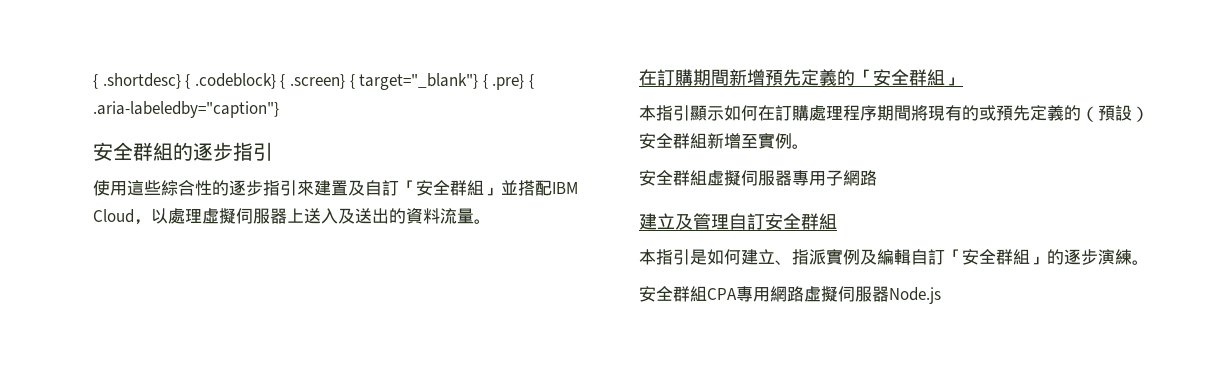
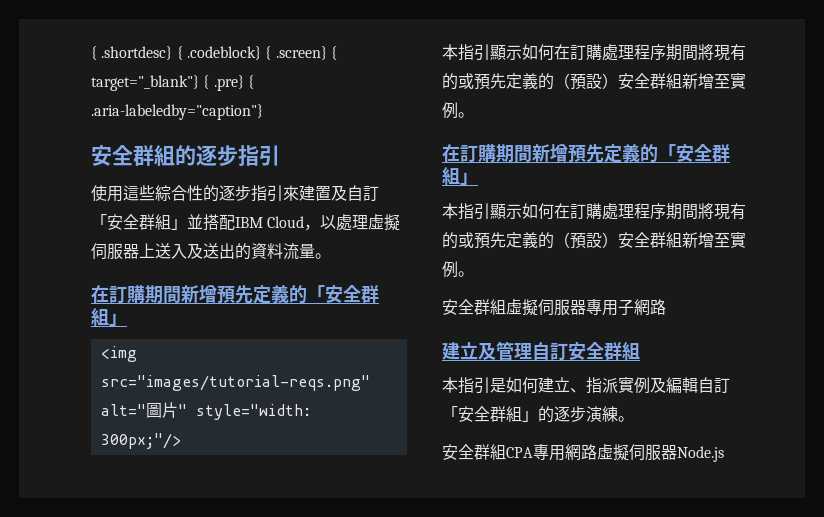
+ <img src="images/tutorial-reqs.png" alt="圖片" style="width: 300px;"/>
+ 本指引顯示如何在訂購處理程序期間將現有的或預先定義的（預設）安全群組新增至實例。
+ 在訂購期間新增預先定義的「安全群組」

